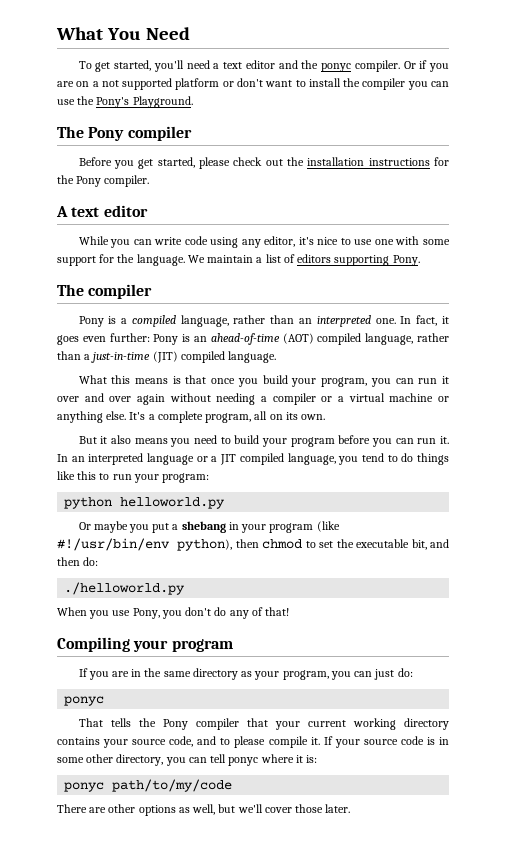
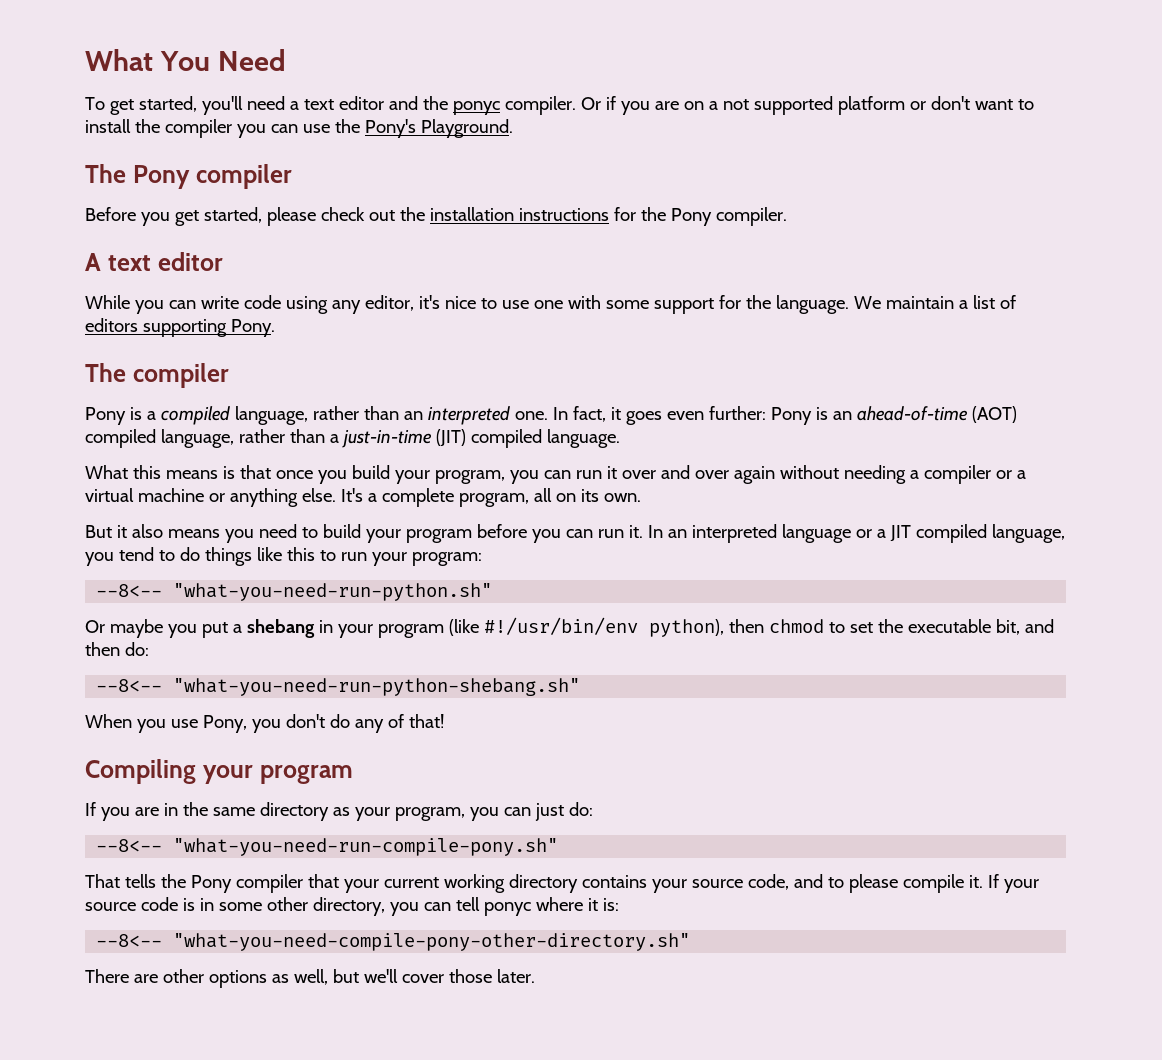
- python helloworld.py
+ --8<-- "what-you-need-run-python.sh"
- ./helloworld.py
+ --8<-- "what-you-need-run-python-shebang.sh"
  If you are in the same directory as your program, you can just do:
- ponyc
+ --8<-- "what-you-need-run-compile-pony.sh"
- ponyc path/to/my/code
+ --8<-- "what-you-need-compile-pony-other-directory.sh"

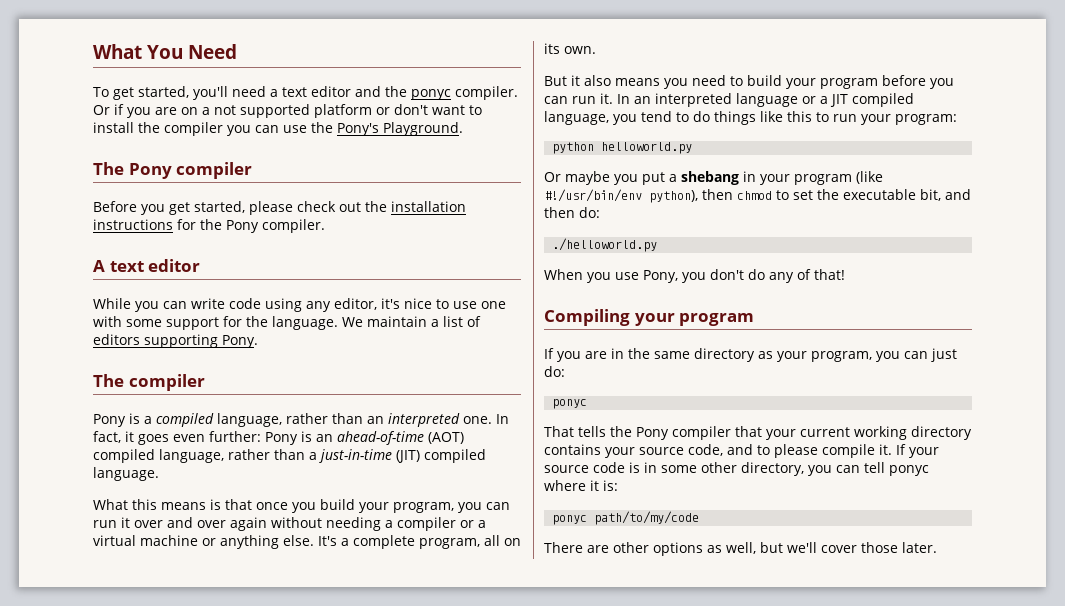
- --8<-- "what-you-need-run-python.sh"
+ python helloworld.py
- --8<-- "what-you-need-run-python-shebang.sh"
+ ./helloworld.py
  If you are in the same directory as your program, you can just do:
- --8<-- "what-you-need-run-compile-pony.sh"
+ ponyc
- --8<-- "what-you-need-compile-pony-other-directory.sh"
+ ponyc path/to/my/code

